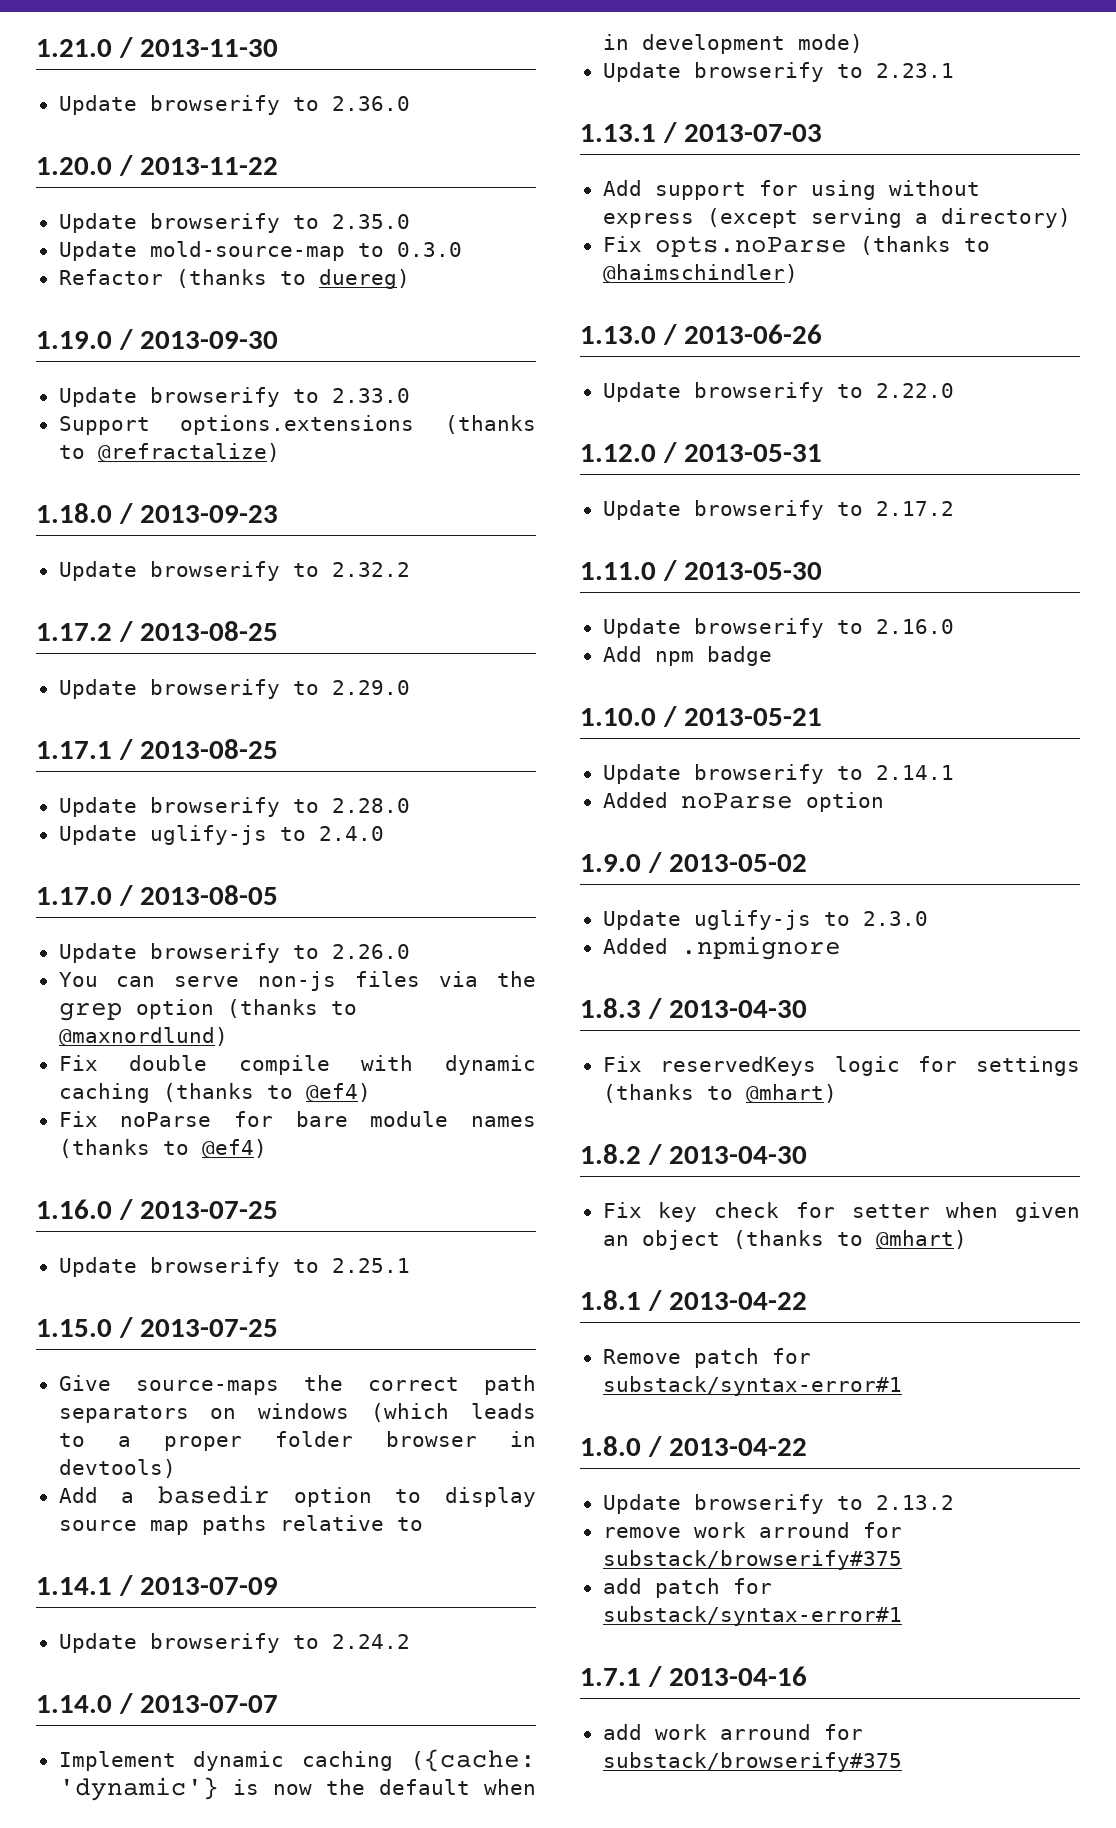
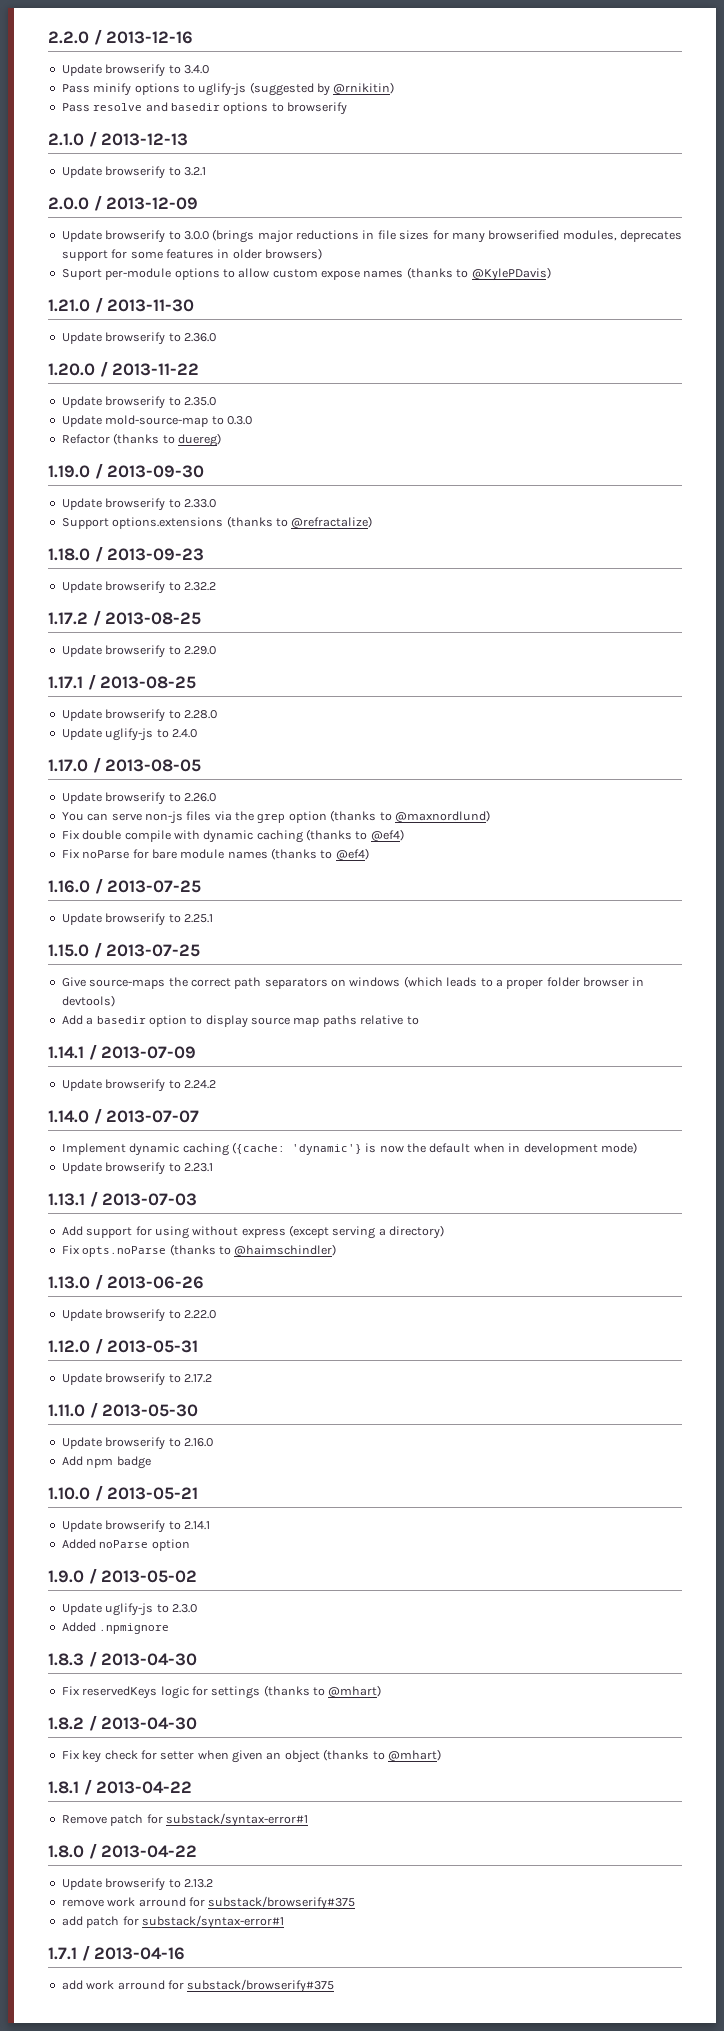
+ 2.2.0 / 2013-12-16
+ Update browserify to 3.4.0
+ Pass minify options to uglify-js (suggested by @rnikitin)
+ Pass resolve and basedir options to browserify
+ 2.1.0 / 2013-12-13
+ Update browserify to 3.2.1
+ 2.0.0 / 2013-12-09
+ Update browserify to 3.0.0 (brings major reductions in file sizes for many browserified modules, deprecates support for some features in older browsers)
+ Suport per-module options to allow custom expose names (thanks to @KylePDavis)

